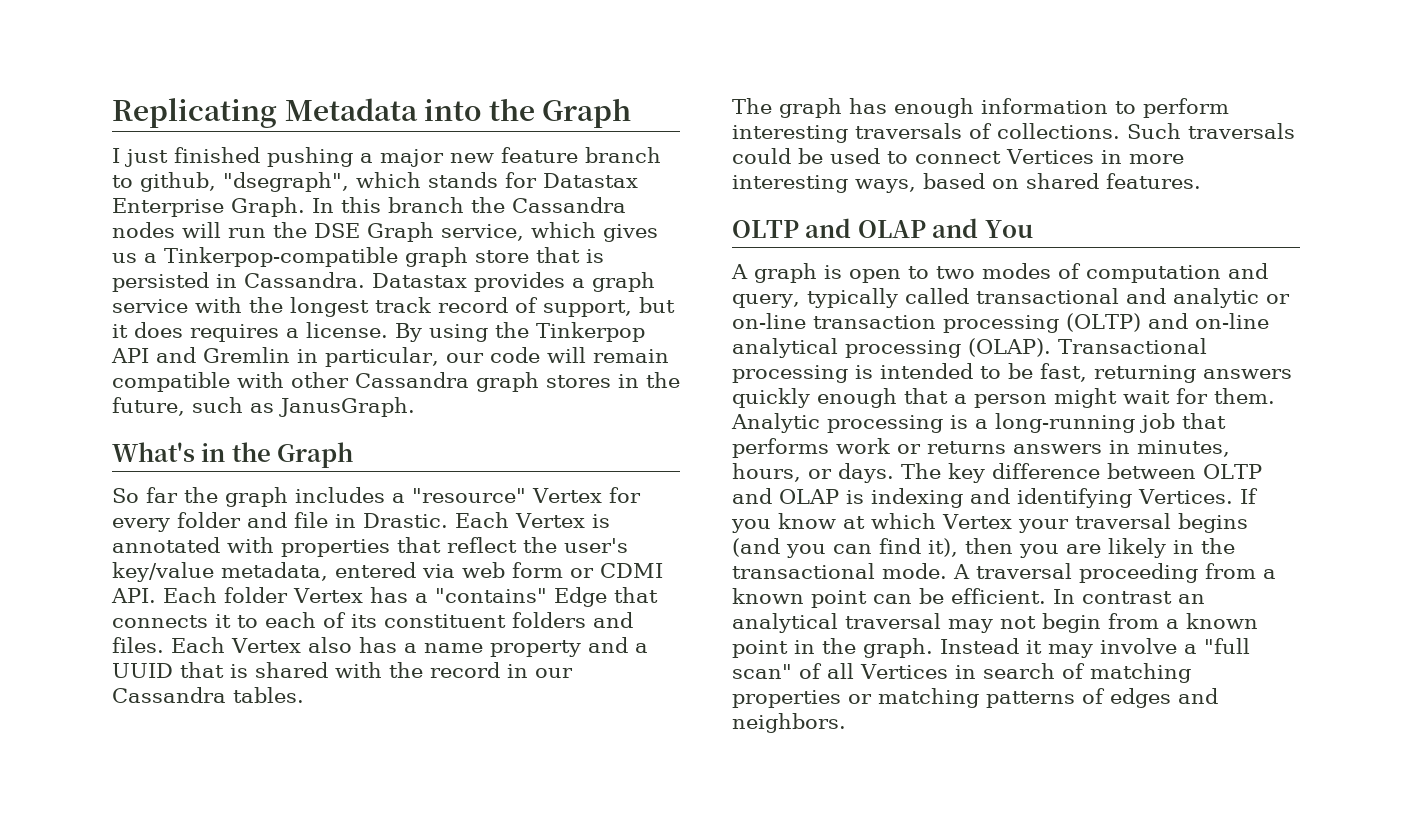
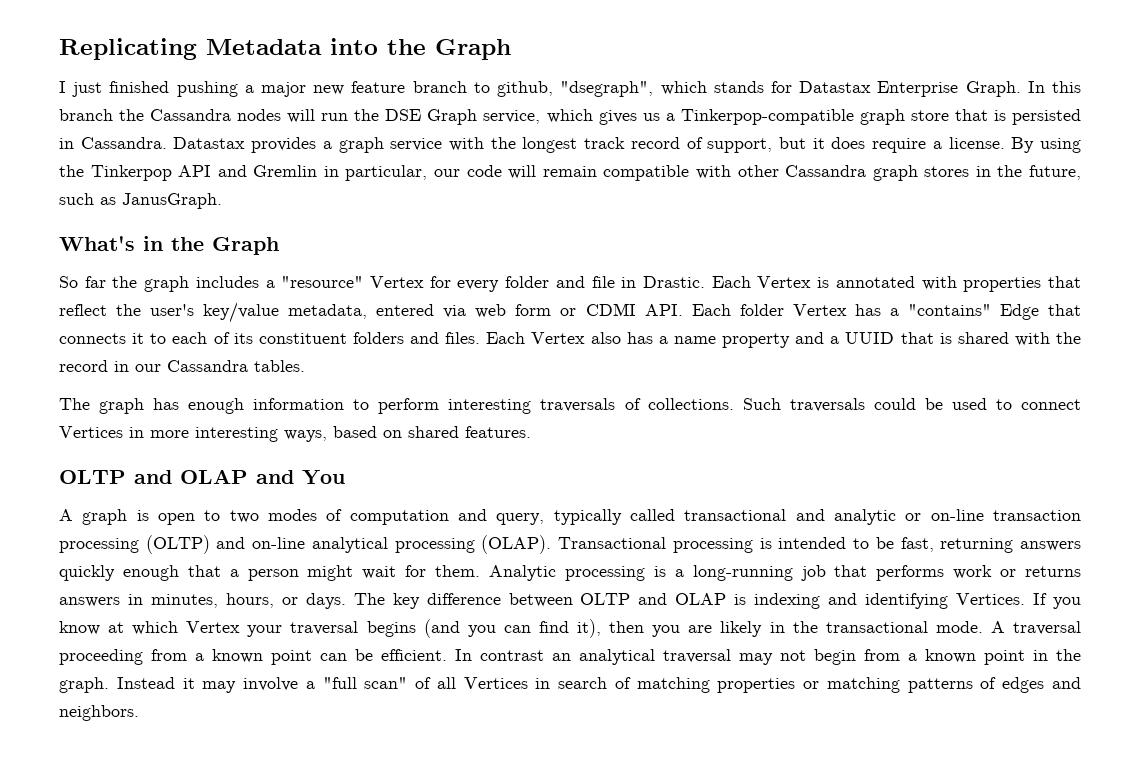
- Datastax provides a graph service with the longest track record of support, but it does requires a license.
+ Datastax provides a graph service with the longest track record of support, but it does require a license.

